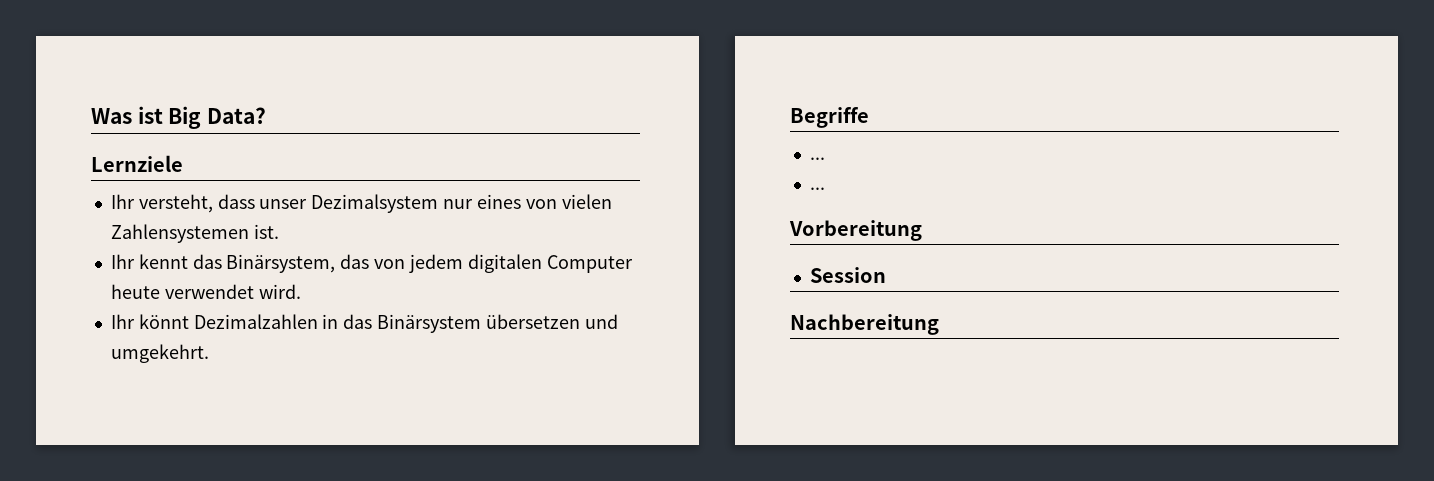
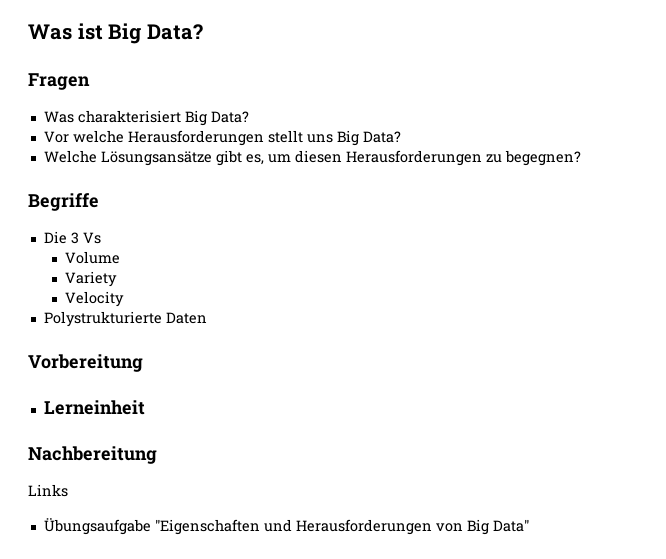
- Lernziele
- Ihr versteht, dass unser Dezimalsystem nur eines von vielen Zahlensystemen ist.
- Ihr kennt das Binärsystem, das von jedem digitalen Computer heute verwendet wird.
- Ihr könnt Dezimalzahlen in das Binärsystem übersetzen und umgekehrt.
+ Fragen
+ Was charakterisiert Big Data?
+ Vor welche Herausforderungen stellt uns Big Data?
+ Welche Lösungsansätze gibt es, um diesen Herausforderungen zu begegnen?
  Begriffe
- ...
- ...
+ Die 3 Vs
+ Volume
+ Variety
+ Velocity
+ Polystrukturierte Daten
- Session
+ Lerneinheit
+ Links
+ Übungsaufgabe "Eigenschaften und Herausforderungen von Big Data"

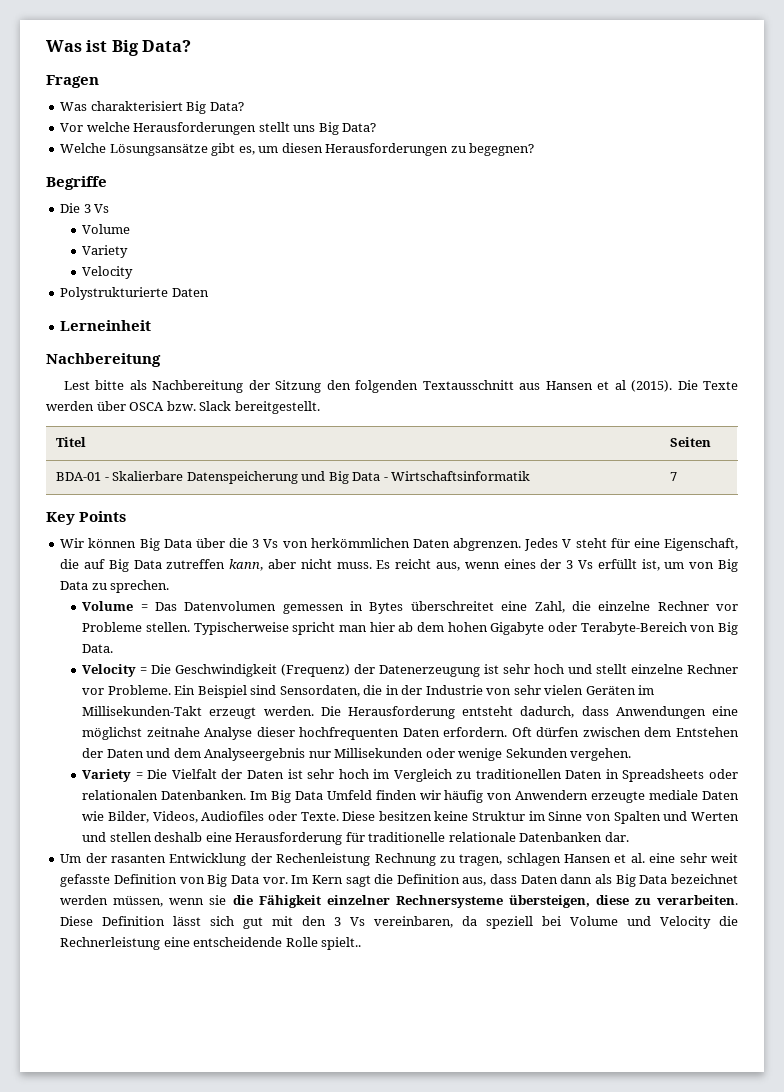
- Vorbereitung
- Links
- Übungsaufgabe "Eigenschaften und Herausforderungen von Big Data"
+ Lest bitte als Nachbereitung der Sitzung den folgenden Textausschnitt aus Hansen et al (2015). Die Texte werden über OSCA bzw. Slack bereitgestellt.
+ Titel | Seiten
+ BDA-01 - Skalierbare Datenspeicherung und Big Data - Wirtschaftsinformatik | 7
+ Key Points
+ Wir können Big Data über die 3 Vs von herkömmlichen Daten abgrenzen. Jedes V steht für eine Eigenschaft, die auf Big Data zutreffen kann, aber nicht muss. Es reicht aus, wenn eines der 3 Vs erfüllt ist, um von Big Data zu sprechen.
+ Volume = Das Datenvolumen gemessen in Bytes überschreitet eine Zahl, die einzelne Rechner vor Probleme stellen. Typischerweise spricht man hier ab dem hohen Gigabyte oder Terabyte-Bereich von Big Data.
+ Velocity = Die Geschwindigkeit (Frequenz) der Datenerzeugung ist sehr hoch und stellt einzelne Rechner vor Probleme. Ein Beispiel sind Sensordaten, die in der Industrie von sehr vielen Geräten im Millisekunden-Takt erzeugt werden. Die Herausforderung entsteht dadurch, dass Anwendungen eine möglichst zeitnahe Analyse dieser hochfrequenten Daten erfordern. Oft dürfen zwischen dem Entstehen der Daten und dem Analyseergebnis nur Millisekunden oder wenige Sekunden vergehen.
+ Variety = Die Vielfalt der Daten ist sehr hoch im Vergleich zu traditionellen Daten in Spreadsheets oder relationalen Datenbanken. Im Big Data Umfeld finden wir häufig von Anwendern erzeugte mediale Daten wie Bilder, Videos, Audiofiles oder Texte. Diese besitzen keine Struktur im Sinne von Spalten und Werten und stellen deshalb eine Herausforderung für traditionelle relationale Datenbanken dar.
+ Um der rasanten Entwicklung der Rechenleistung Rechnung zu tragen, schlagen Hansen et al. eine sehr weit gefasste Definition von Big Data vor. Im Kern sagt die Definition aus, dass Daten dann als Big Data bezeichnet werden müssen, wenn sie die Fähigkeit einzelner Rechnersysteme übersteigen, diese zu verarbeiten. Diese Definition lässt sich gut mit den 3 Vs vereinbaren, da speziell bei Volume und Velocity die Rechnerleistung eine entscheidende Rolle spielt..

